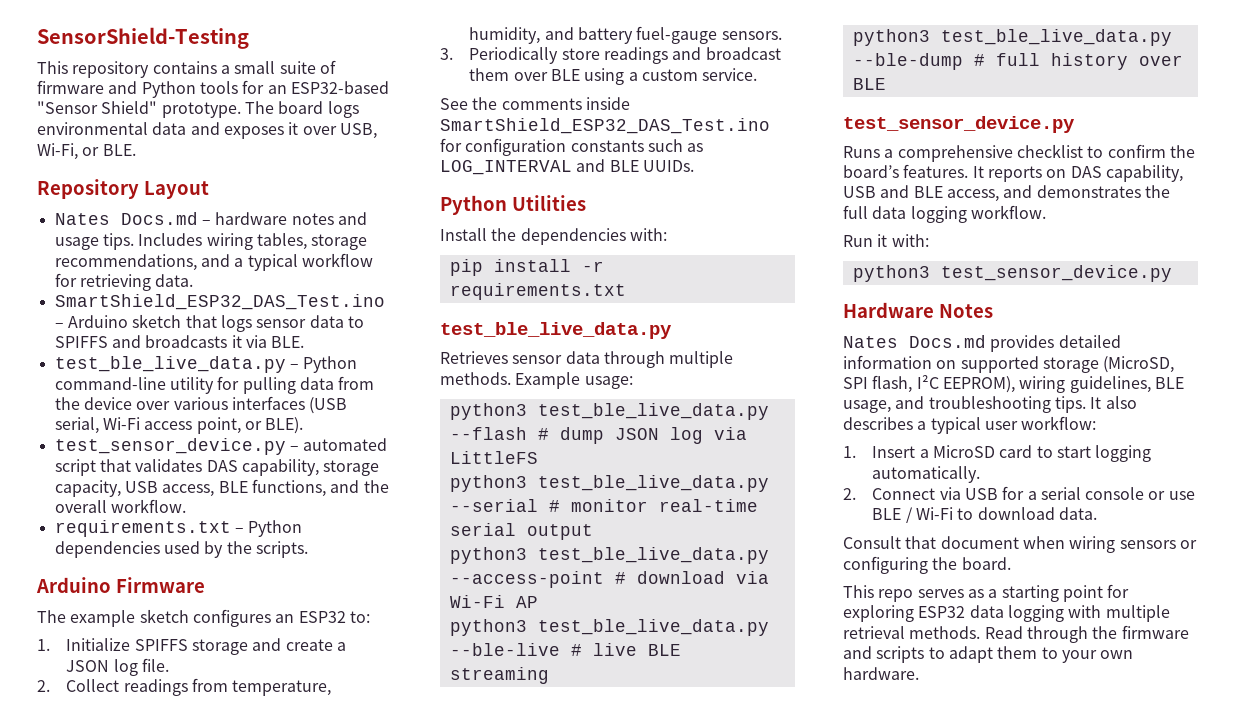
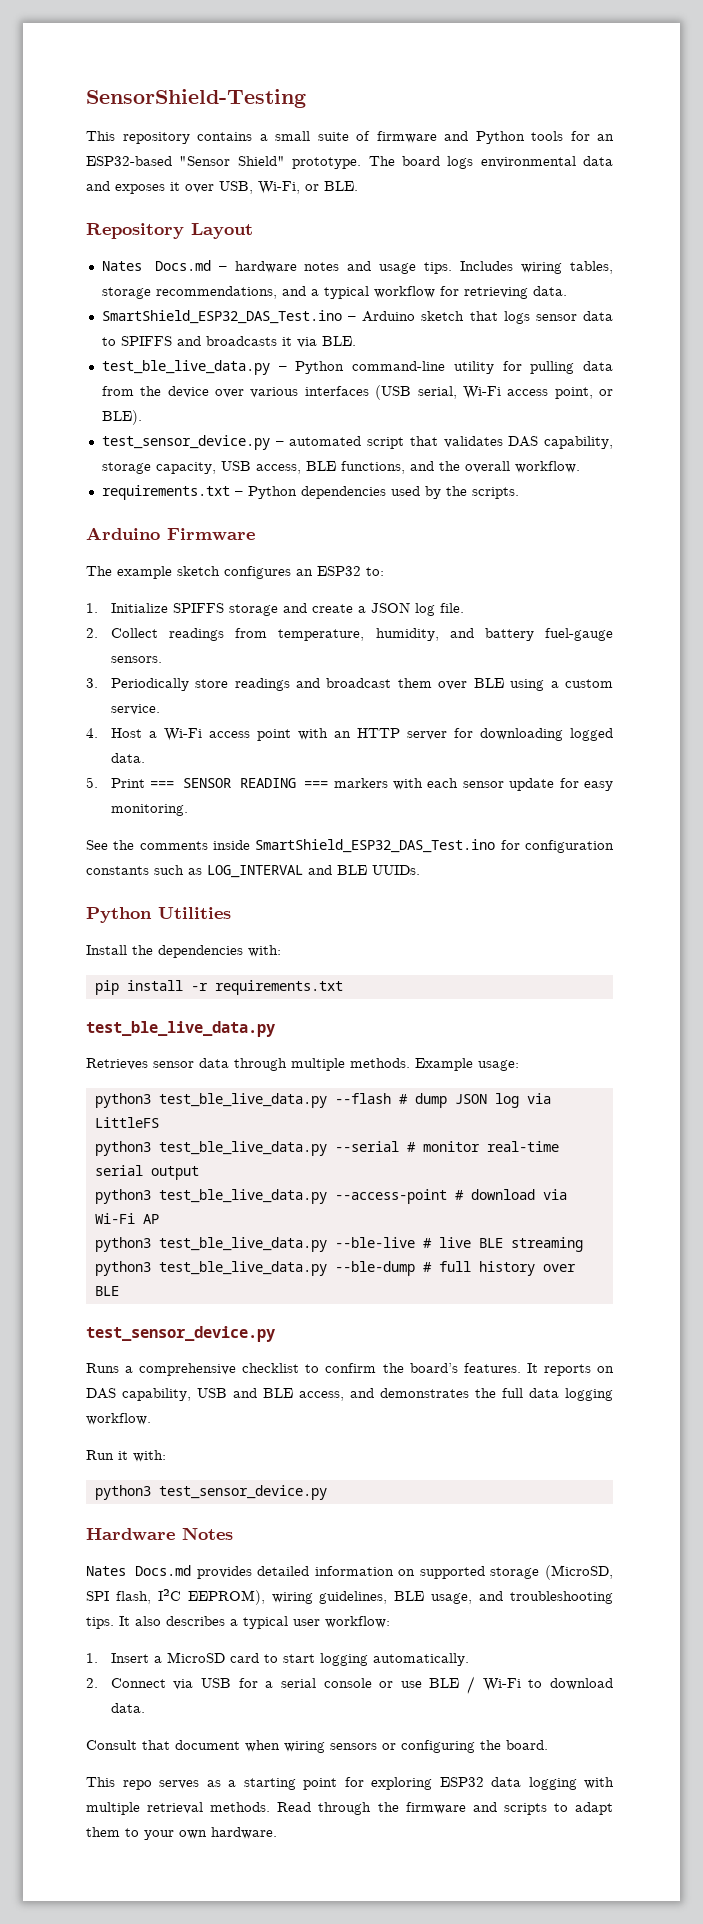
+ 4. Host a Wi-Fi access point with an HTTP server for downloading logged data.
+ 5. Print === SENSOR READING === markers with each sensor update for easy monitoring.

